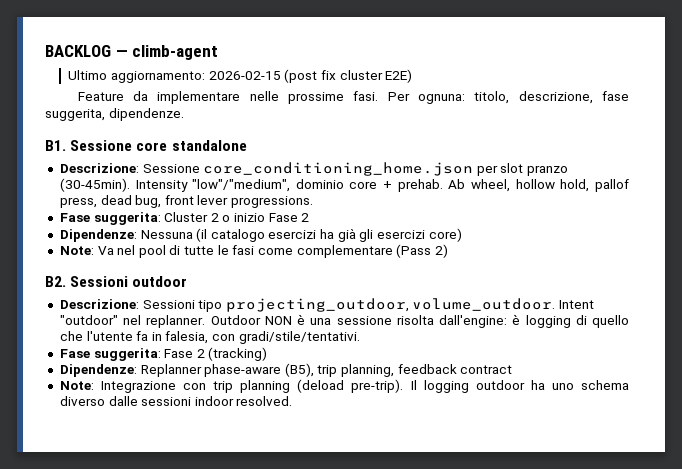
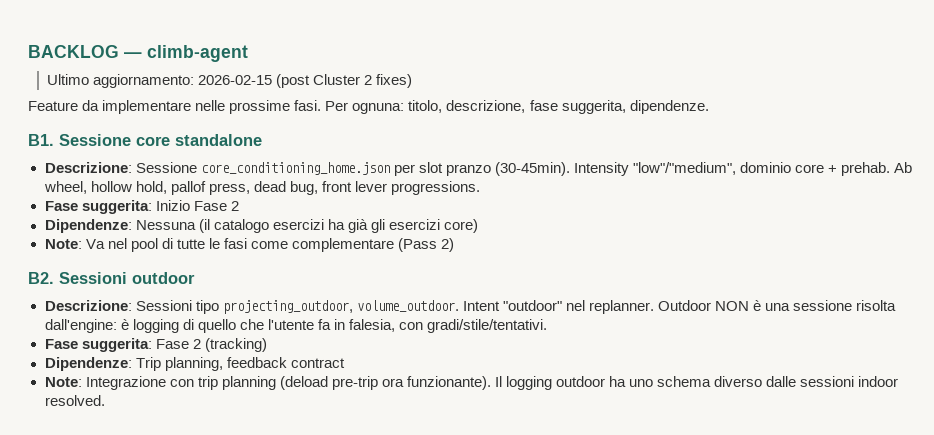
- Ultimo aggiornamento: 2026-02-15 (post fix cluster E2E)
+ Ultimo aggiornamento: 2026-02-15 (post Cluster 2 fixes)
- Fase suggerita: Cluster 2 o inizio Fase 2
+ Fase suggerita: Inizio Fase 2
- Dipendenze: Replanner phase-aware (B5), trip planning, feedback contract
+ Dipendenze: Trip planning, feedback contract
- Note: Integrazione con trip planning (deload pre-trip).
+ Note: Integrazione con trip planning (deload pre-trip ora funzionante).

